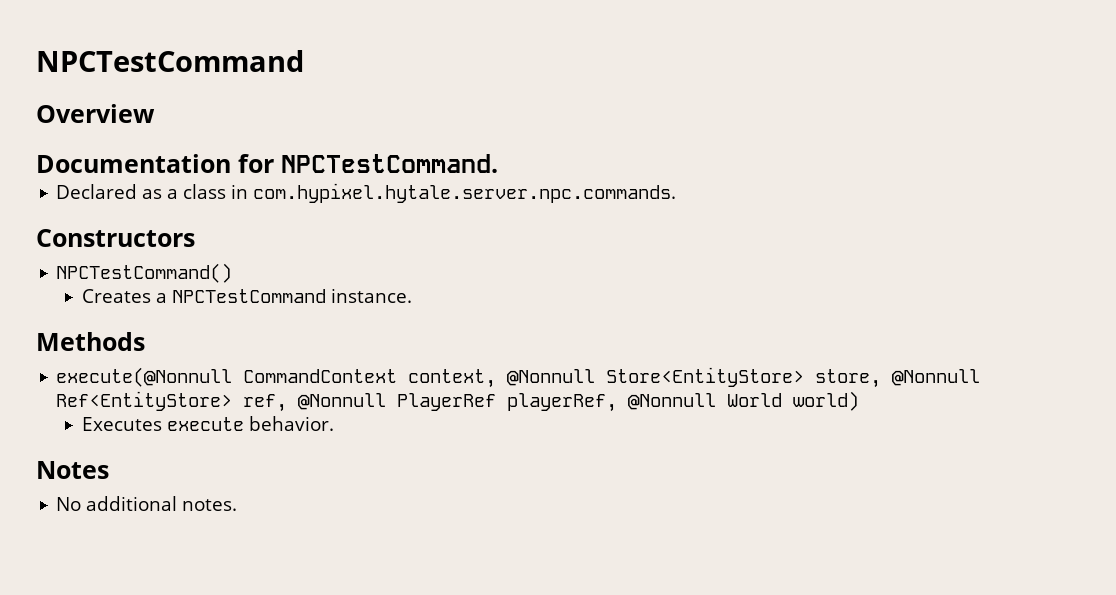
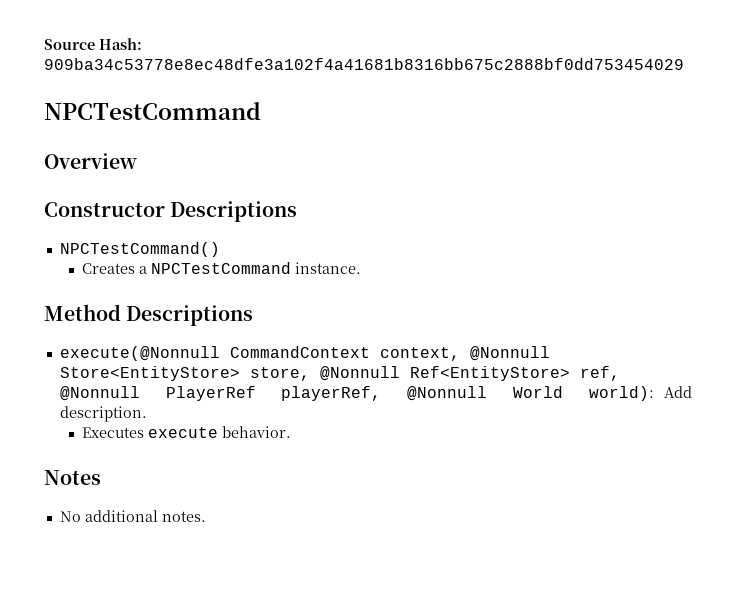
+ Source Hash: 909ba34c53778e8ec48dfe3a102f4a41681b8316bb675c2888bf0dd753454029
- Documentation for NPCTestCommand.
- Declared as a class in com.hypixel.hytale.server.npc.commands.
- Constructors
+ Constructor Descriptions
- Methods
+ Method Descriptions
- execute(@Nonnull CommandContext context, @Nonnull Store<EntityStore> store, @Nonnull Ref<EntityStore> ref, @Nonnull PlayerRef playerRef, @Nonnull World world)
+ execute(@Nonnull CommandContext context, @Nonnull Store<EntityStore> store, @Nonnull Ref<EntityStore> ref, @Nonnull PlayerRef playerRef, @Nonnull World world): Add description.

